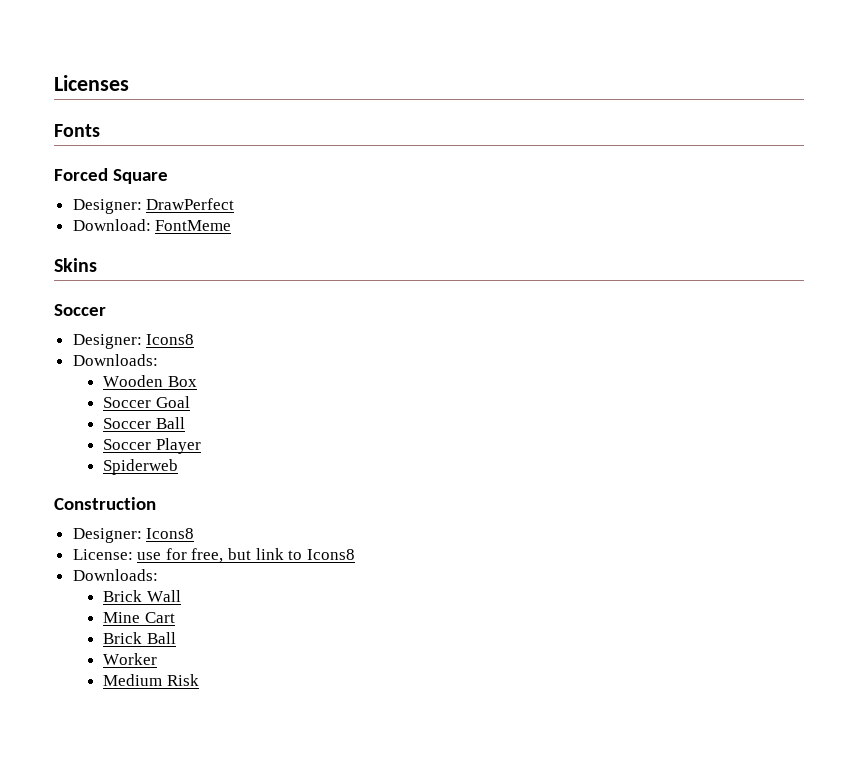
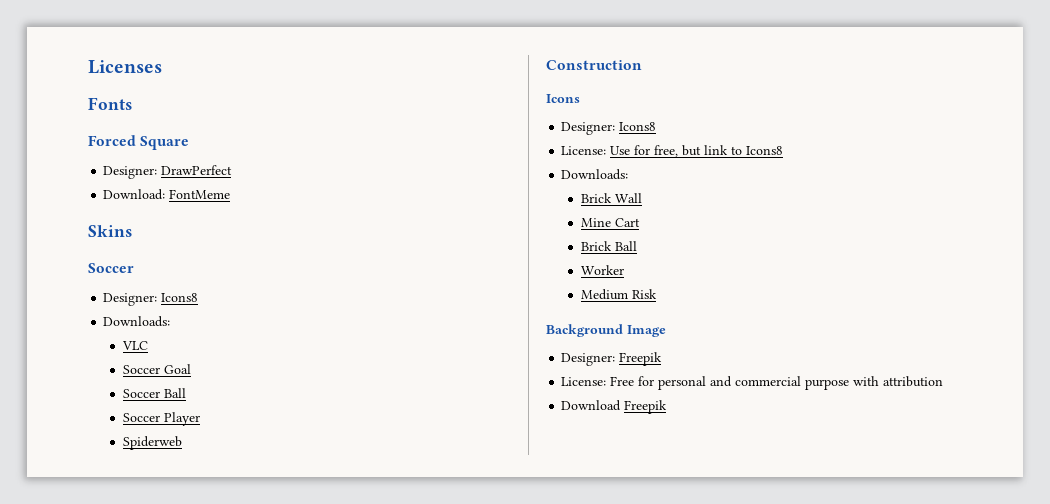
- Wooden Box
+ VLC
+ Icons
- License: use for free, but link to Icons8
+ License: Use for free, but link to Icons8
+ Background Image
+ Designer: Freepik
+ License: Free for personal and commercial purpose with attribution
+ Download Freepik

